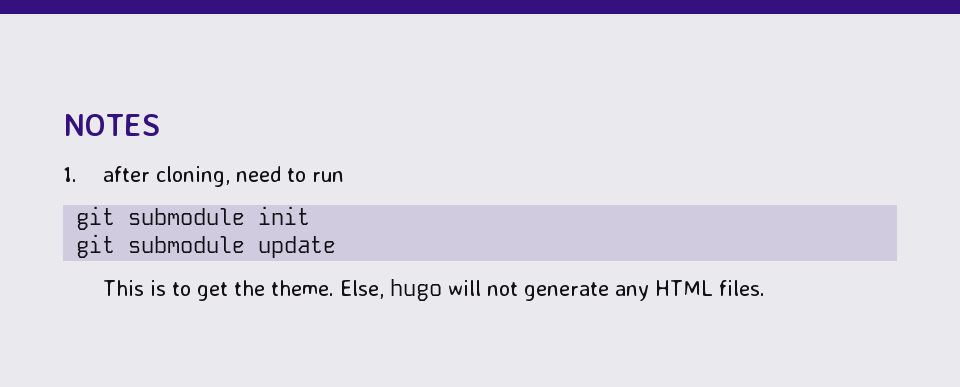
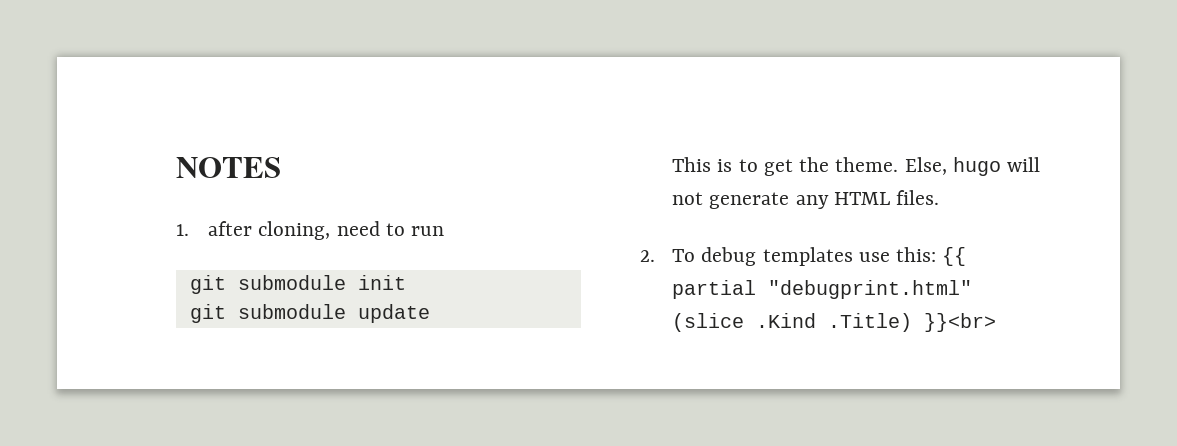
+ 2. To debug templates use this: {{ partial "debugprint.html" (slice .Kind .Title) }}<br>

